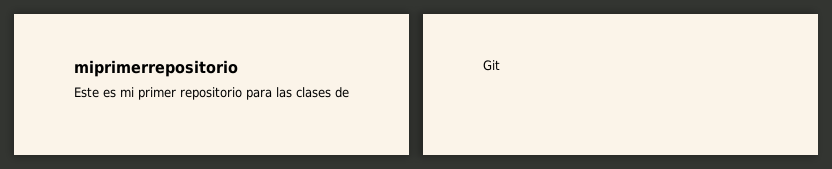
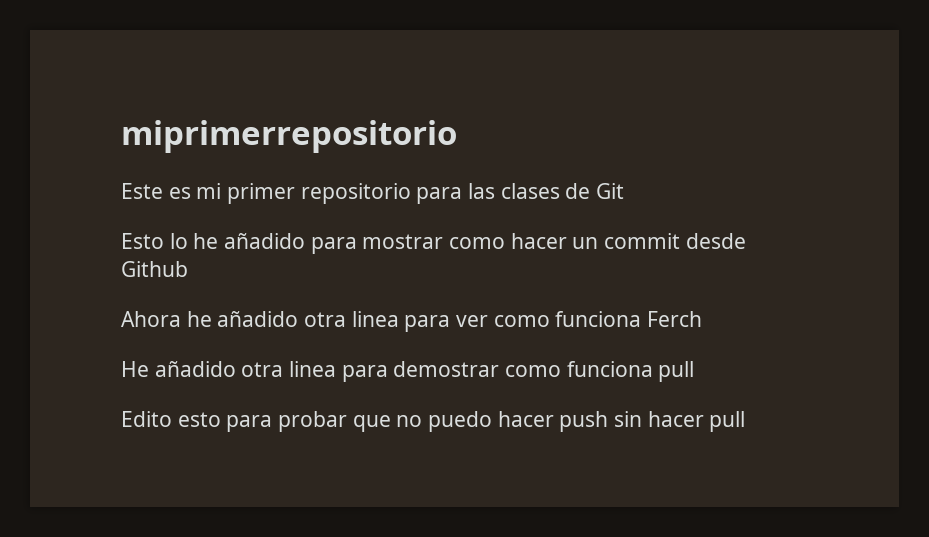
+ Esto lo he añadido para mostrar como hacer un commit desde Github
+ Ahora he añadido otra linea para ver como funciona Ferch
+ He añadido otra linea para demostrar como funciona pull
+ Edito esto para probar que no puedo hacer push sin hacer pull

